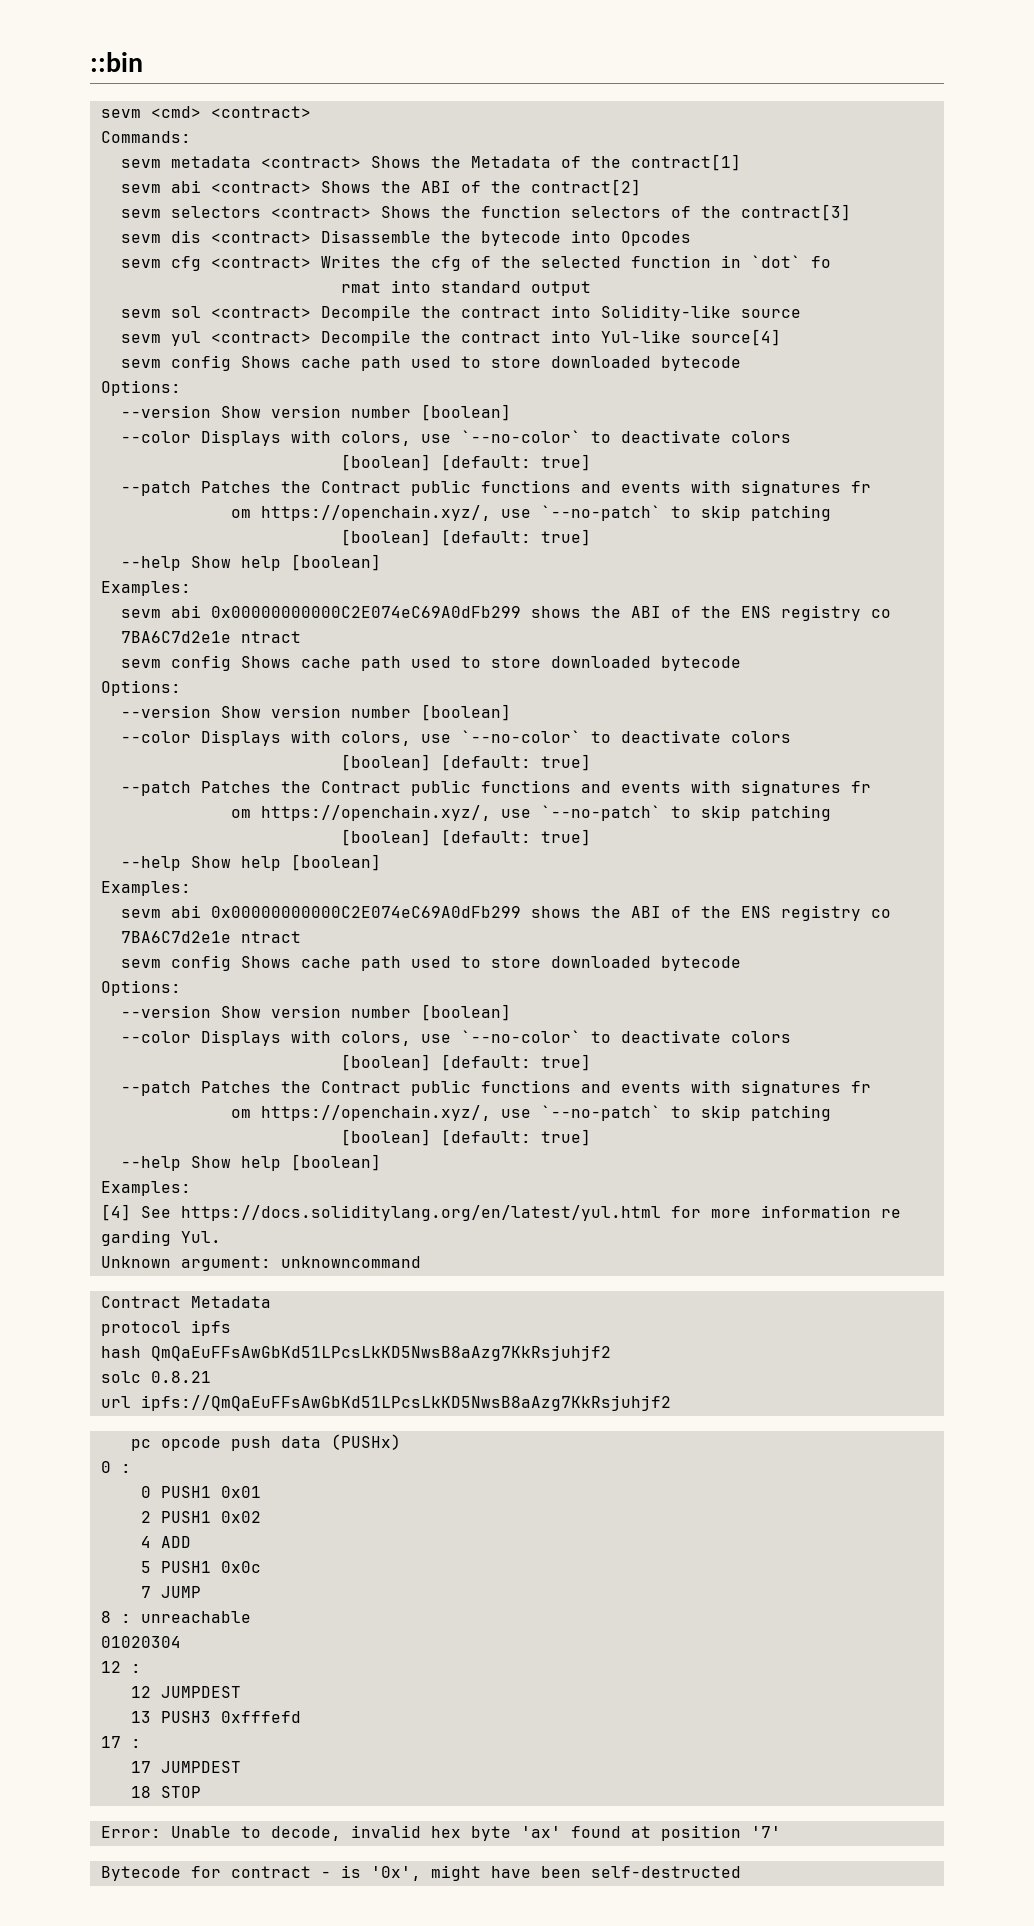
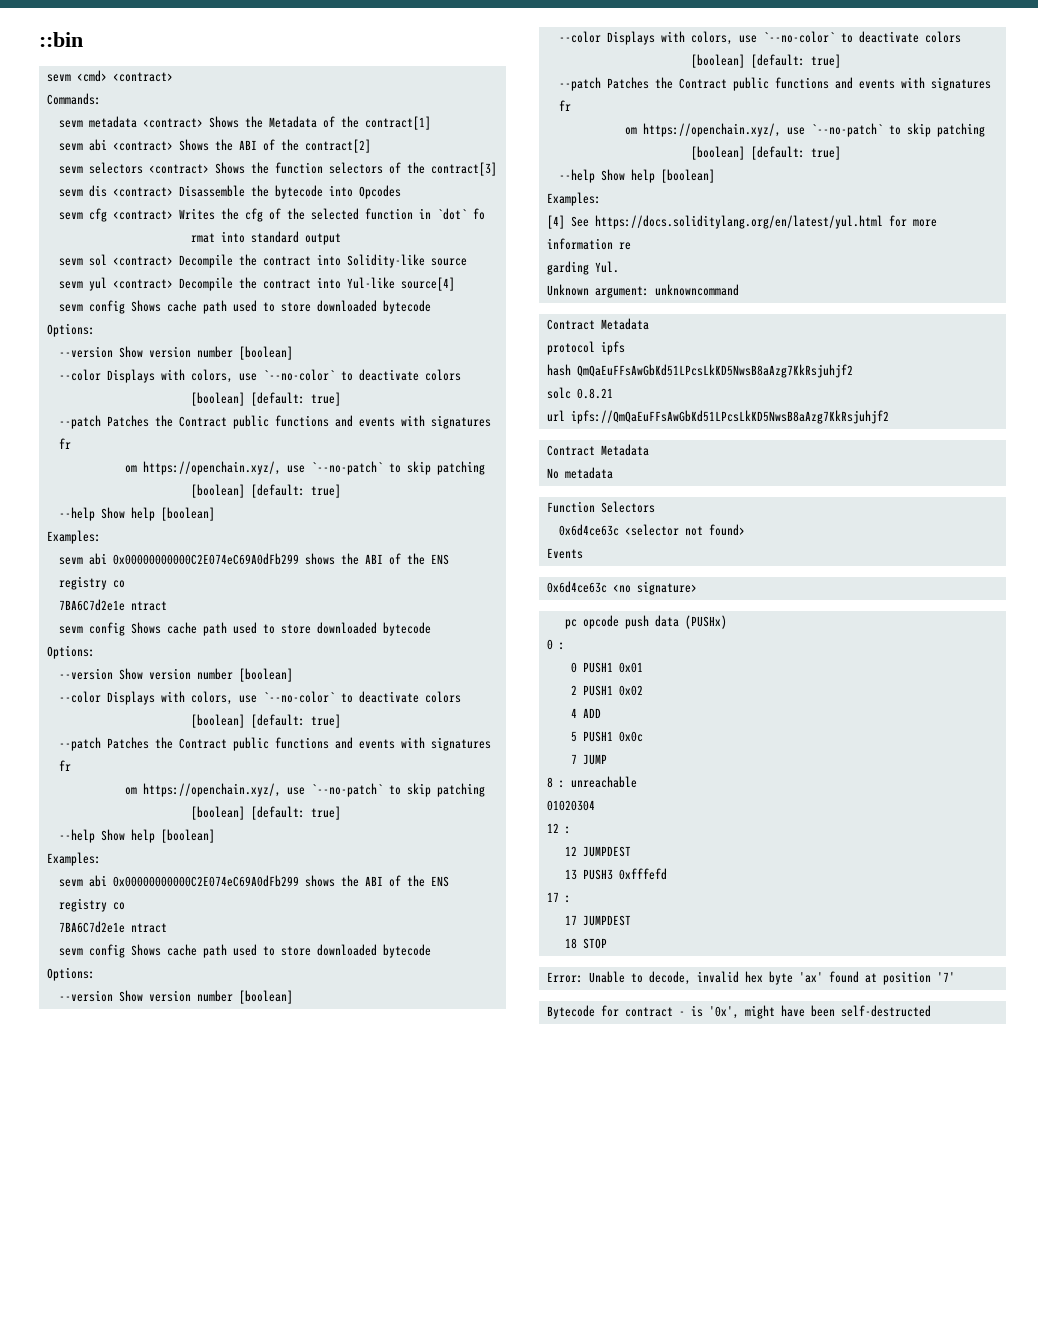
  url ipfs://QmQaEuFFsAwGbKd51LPcsLkKD5NwsB8aAzg7KkRsjuhjf2
+ Contract Metadata
+ No metadata
+ Function Selectors
+ 0x6d4ce63c <selector not found>
+ Events
+ 0x6d4ce63c <no signature>

